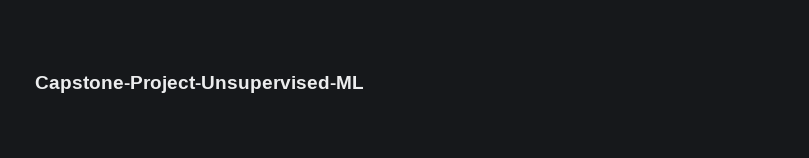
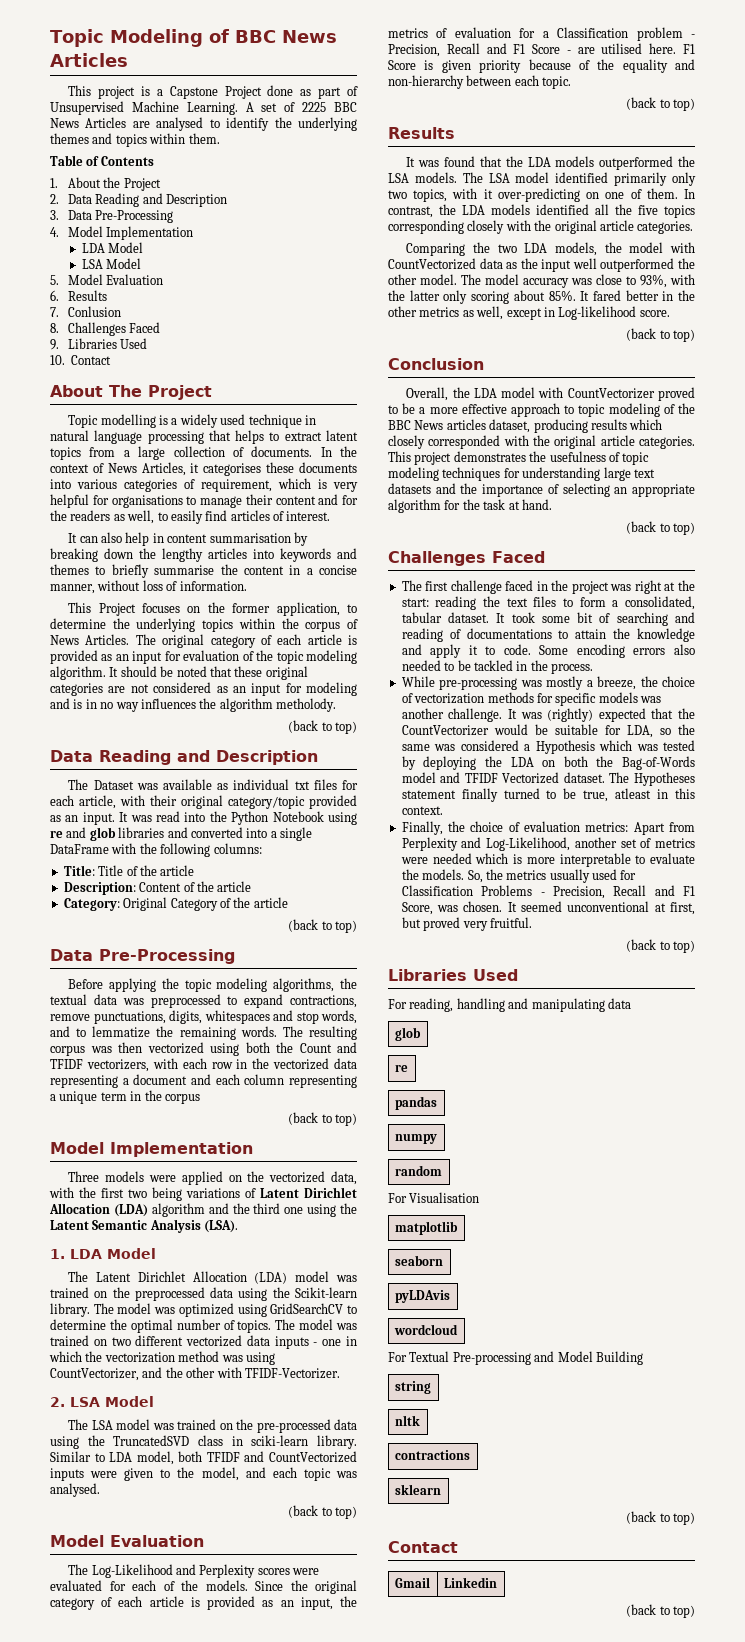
- Capstone-Project-Unsupervised-ML
+ Topic Modeling of BBC News Articles
+ This project is a Capstone Project done as part of Unsupervised Machine Learning. A set of 2225 BBC News Articles are analysed to identify the underlying themes and topics within them.
+ Table of Contents
+ 1. About the Project
+ 2. Data Reading and Description
+ 3. Data Pre-Processing
+ 4. Model Implementation
+ LDA Model
+ LSA Model
+ 5. Model Evaluation
+ 6. Results
+ 7. Conlusion
+ 8. Challenges Faced
+ 9. Libraries Used
+ 10. Contact
+ About The Project
+ Topic modelling is a widely used technique in natural language processing that helps to extract latent topics from a large collection of documents. In the context of News Articles, it categorises these documents into various categories of requirement, which is very helpful for organisations to manage their content and for the readers as well, to easily find articles of interest.
+ It can also help in content summarisation by breaking down the lengthy articles into keywords and themes to briefly summarise the content in a concise manner, without loss of information.
+ This Project focuses on the former application, to determine the underlying topics within the corpus of News Articles. The original category of each article is provided as an input for evaluation of the topic modeling algorithm. It should be noted that these original categories are not considered as an input for modeling and is in no way influences the algorithm metholody.
+ (back to top)
+ Data Reading and Description
+ The Dataset was available as individual txt files for each article, with their original category/topic provided as an input. It was read into the Python Notebook using re and glob libraries and converted into a single DataFrame with the following columns:
+ Title: Title of the article
+ Description: Content of the article
+ Category: Original Category of the article
+ (back to top)
+ Data Pre-Processing
+ Before applying the topic modeling algorithms, the textual data was preprocessed to expand contractions, remove punctuations, digits, whitespaces and stop words, and to lemmatize the remaining words. The resulting corpus was then vectorized using both the Count and TFIDF vectorizers, with each row in the vectorized data representing a document and each column representing a unique term in the corpus
+ (back to top)
+ Model Implementation
+ Three models were applied on the vectorized data, with the first two being variations of Latent Dirichlet Allocation (LDA) algorithm and the third one using the Latent Semantic Analysis (LSA).
+ 1. LDA Model
+ The Latent Dirichlet Allocation (LDA) model was trained on the preprocessed data using the Scikit-learn library. The model was optimized using GridSearchCV to determine the optimal number of topics. The model was trained on two different vectorized data inputs - one in which the vectorization method was using CountVectorizer, and the other with TFIDF-Vectorizer.
+ 2. LSA Model
+ The LSA model was trained on the pre-processed data using the TruncatedSVD class in sciki-learn library. Similar to LDA model, both TFIDF and CountVectorized inputs were given to the model, and each topic was analysed.
+ (back to top)
+ Model Evaluation
+ The Log-Likelihood and Perplexity scores were evaluated for each of the models. Since the original category of each article is provided as an input, the metrics of evaluation for a Classification problem - Precision, Recall and F1 Score - are utilised here. F1 Score is given priority because of the equality and non-hierarchy between each topic.
+ (back to top)
+ Results
+ It was found that the LDA models outperformed the LSA models. The LSA model identified primarily only two topics, with it over-predicting on one of them. In contrast, the LDA models identified all the five topics corresponding closely with the original article categories.
+ Comparing the two LDA models, the model with CountVectorized data as the input well outperformed the other model. The model accuracy was close to 93%, with the latter only scoring about 85%. It fared better in the other metrics as well, except in Log-likelihood score.
+ (back to top)
+ Conclusion
+ Overall, the LDA model with CountVectorizer proved to be a more effective approach to topic modeling of the BBC News articles dataset, producing results which closely corresponded with the original article categories. This project demonstrates the usefulness of topic modeling techniques for understanding large text datasets and the importance of selecting an appropriate algorithm for the task at hand.
+ (back to top)
+ Challenges Faced
+ The first challenge faced in the project was right at the start: reading the text files to form a consolidated, tabular dataset. It took some bit of searching and reading of documentations to attain the knowledge and apply it to code. Some encoding errors also needed to be tackled in the process.
+ While pre-processing was mostly a breeze, the choice of vectorization methods for specific models was another challenge. It was (rightly) expected that the CountVectorizer would be suitable for LDA, so the same was considered a Hypothesis which was tested by deploying the LDA on both the Bag-of-Words model and TFIDF Vectorized dataset. The Hypotheses statement finally turned to be true, atleast in this context.
+ Finally, the choice of evaluation metrics: Apart from Perplexity and Log-Likelihood, another set of metrics were needed which is more interpretable to evaluate the models. So, the metrics usually used for Classification Problems - Precision, Recall and F1 Score, was chosen. It seemed unconventional at first, but proved very fruitful.
+ (back to top)
+ Libraries Used
+ For reading, handling and manipulating data
+ glob
+ re
+ pandas
+ numpy
+ random
+ For Visualisation
+ matplotlib
+ seaborn
+ pyLDAvis
+ wordcloud
+ For Textual Pre-processing and Model Building
+ string
+ nltk
+ contractions
+ sklearn
+ (back to top)
+ Contact
+ Gmail | Linkedin
+ (back to top)

